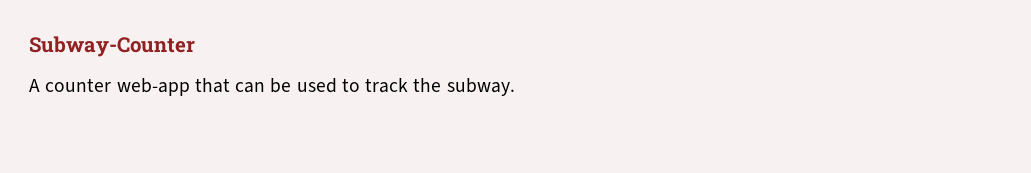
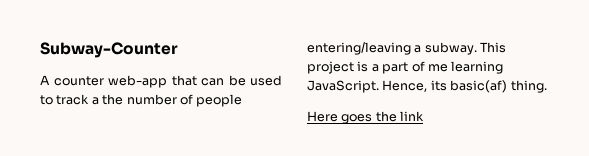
- A counter web-app that can be used to track the subway.
+ A counter web-app that can be used to track a the number of people entering/leaving a subway. This project is a part of me learning JavaScript. Hence, its basic(af) thing.
+ Here goes the link

